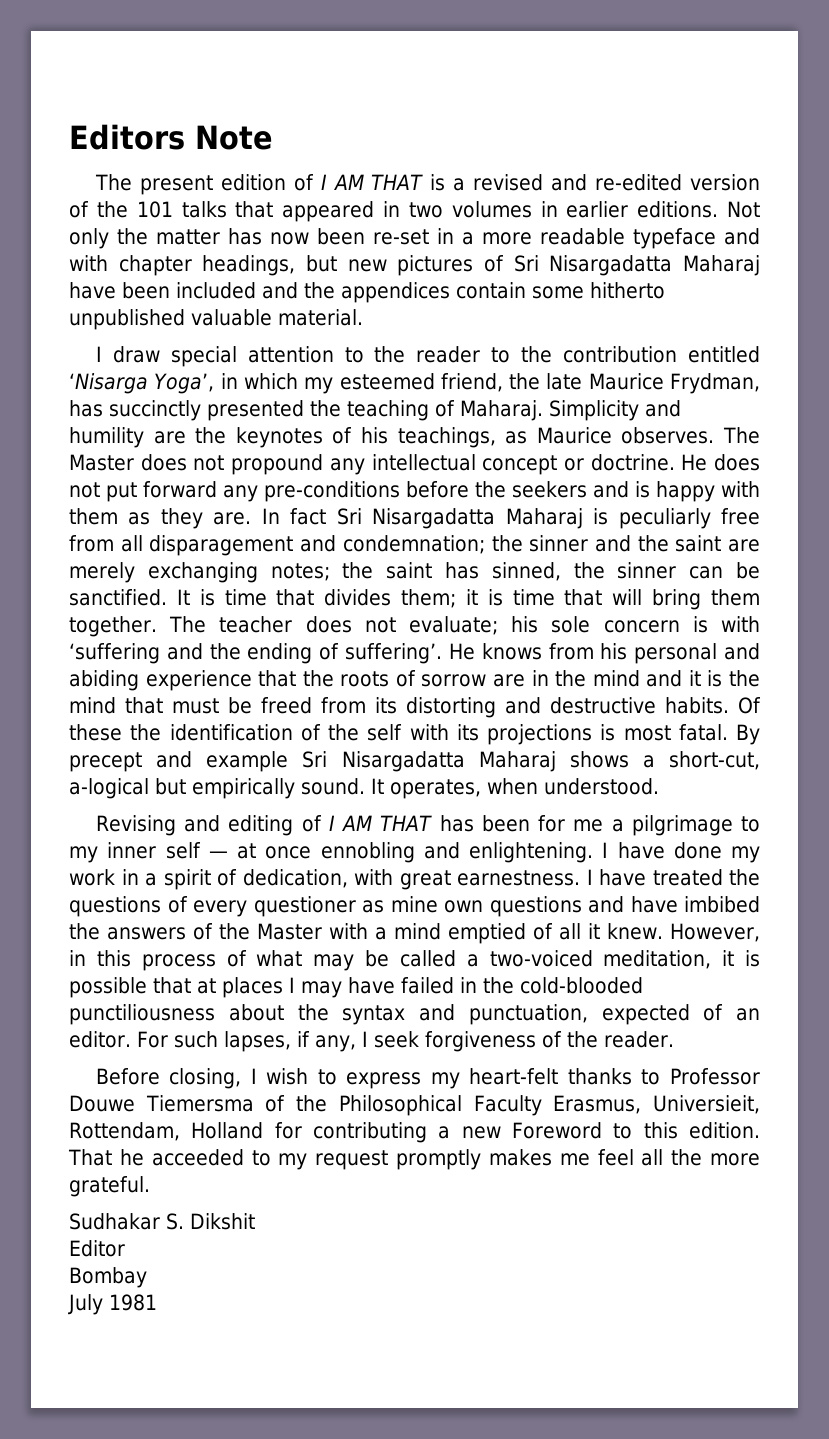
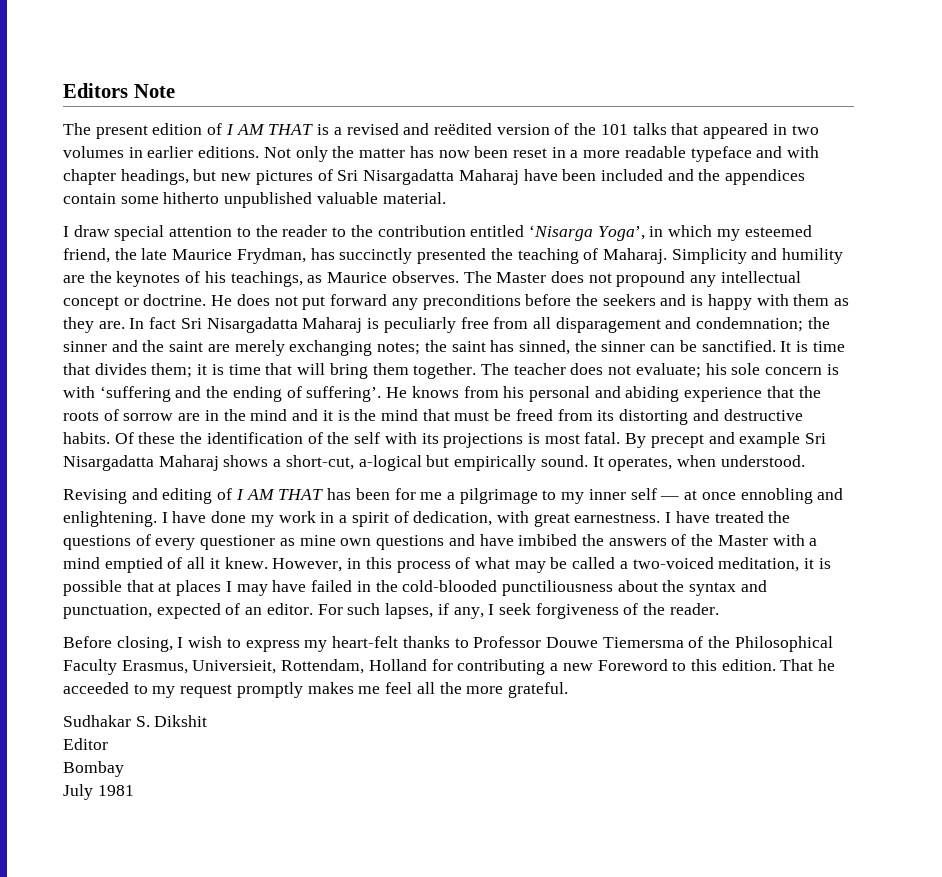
- The present edition of I AM THAT is a revised and re-edited version of the 101 talks that appeared in two volumes in earlier editions.
+ The present edition of I AM THAT is a revised and reëdited version of the 101 talks that appeared in two volumes in earlier editions.
- Not only the matter has now been re-set in a more readable typeface and with chapter headings, but new pictures of Sri Nisargadatta Maharaj have been included and the appendices contain some hitherto unpublished valuable material.
+ Not only the matter has now been reset in a more readable typeface and with chapter headings, but new pictures of Sri Nisargadatta Maharaj have been included and the appendices contain some hitherto unpublished valuable material.
- He does not put forward any pre-conditions before the seekers and is happy with them as they are.
+ He does not put forward any preconditions before the seekers and is happy with them as they are.

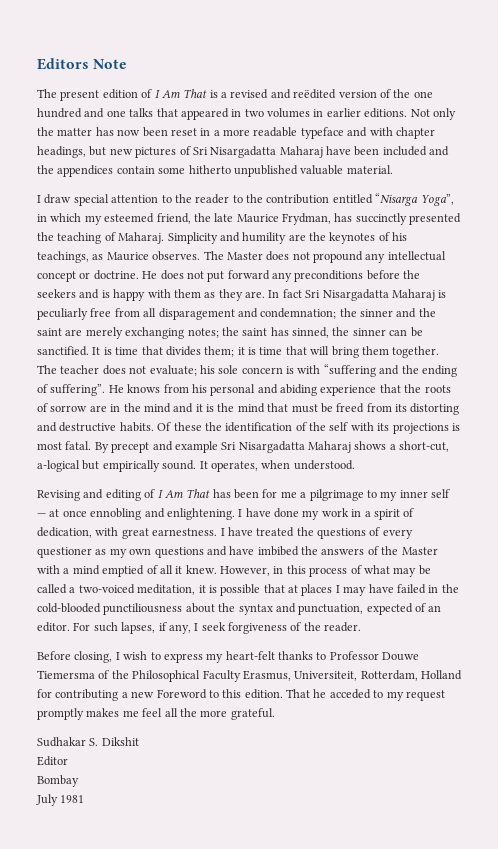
- The present edition of I AM THAT is a revised and reëdited version of the 101 talks that appeared in two volumes in earlier editions.
+ The present edition of I Am That is a revised and reëdited version of the one hundred and one talks that appeared in two volumes in earlier editions.
- I draw special attention to the reader to the contribution entitled ‘Nisarga Yoga’, in which my esteemed friend, the late Maurice Frydman, has succinctly presented the teaching of Maharaj.
+ I draw special attention to the reader to the contribution entitled “Nisarga Yoga”, in which my esteemed friend, the late Maurice Frydman, has succinctly presented the teaching of Maharaj.
- The teacher does not evaluate; his sole concern is with ‘suffering and the ending of suffering’.
+ The teacher does not evaluate; his sole concern is with “suffering and the ending of suffering”.
- Revising and editing of I AM THAT has been for me a pilgrimage to my inner self — at once ennobling and enlightening.
+ Revising and editing of I Am That has been for me a pilgrimage to my inner self — at once ennobling and enlightening.
- I have treated the questions of every questioner as mine own questions and have imbibed the answers of the Master with a mind emptied of all it knew.
+ I have treated the questions of every questioner as my own questions and have imbibed the answers of the Master with a mind emptied of all it knew.
- Before closing, I wish to express my heart-felt thanks to Professor Douwe Tiemersma of the Philosophical Faculty Erasmus, Universieit, Rottendam, Holland for contributing a new Foreword to this edition.
+ Before closing, I wish to express my heart-felt thanks to Professor Douwe Tiemersma of the Philosophical Faculty Erasmus, Universiteit, Rotterdam, Holland for contributing a new Foreword to this edition.
- That he acceeded to my request promptly makes me feel all the more grateful.
+ That he acceded to my request promptly makes me feel all the more grateful.

